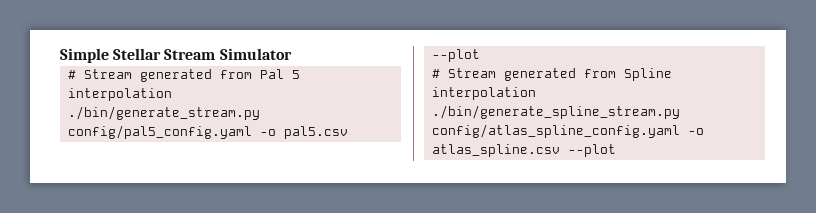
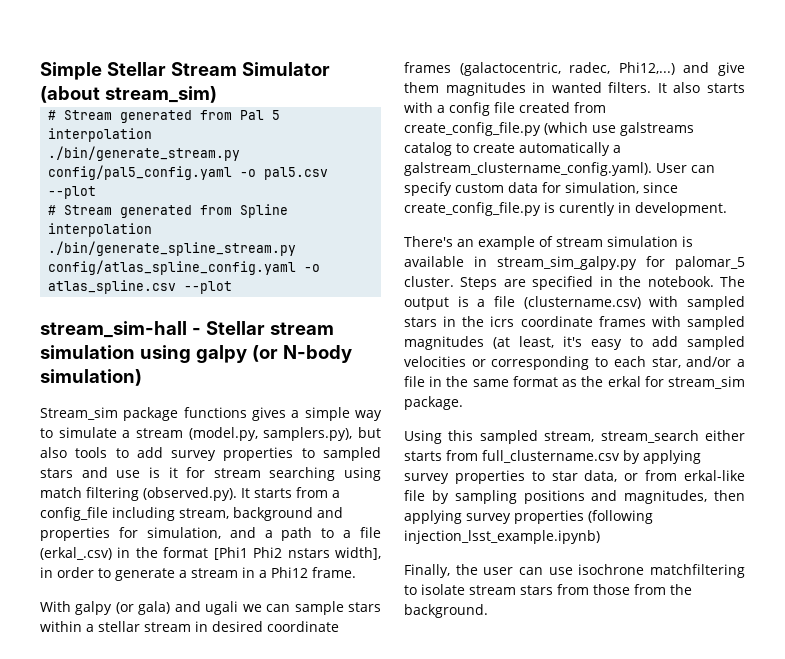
- Simple Stellar Stream Simulator
+ Simple Stellar Stream Simulator (about stream_sim)
+ stream_sim-hall - Stellar stream simulation using galpy (or N-body simulation)
+ Stream_sim package functions gives a simple way to simulate a stream (model.py, samplers.py), but also tools to add survey properties to sampled stars and use is it for stream searching using match filtering (observed.py). It starts from a config_file including stream, background and properties for simulation, and a path to a file (erkal_.csv) in the format [Phi1 Phi2 nstars width], in order to generate a stream in a Phi12 frame.
+ With galpy (or gala) and ugali we can sample stars within a stellar stream in desired coordinate frames (galactocentric, radec, Phi12,...) and give them magnitudes in wanted filters. It also starts with a config file created from create_config_file.py (which use galstreams catalog to create automatically a galstream_clustername_config.yaml). User can specify custom data for simulation, since create_config_file.py is curently in development.
+ There's an example of stream simulation is available in stream_sim_galpy.py for palomar_5 cluster. Steps are specified in the notebook. The output is a file (clustername.csv) with sampled stars in the icrs coordinate frames with sampled magnitudes (at least, it's easy to add sampled velocities or corresponding to each star, and/or a file in the same format as the erkal for stream_sim package.
+ Using this sampled stream, stream_search either starts from full_clustername.csv by applying survey properties to star data, or from erkal-like file by sampling positions and magnitudes, then applying survey properties (following injection_lsst_example.ipynb)
+ Finally, the user can use isochrone matchfiltering to isolate stream stars from those from the background.

